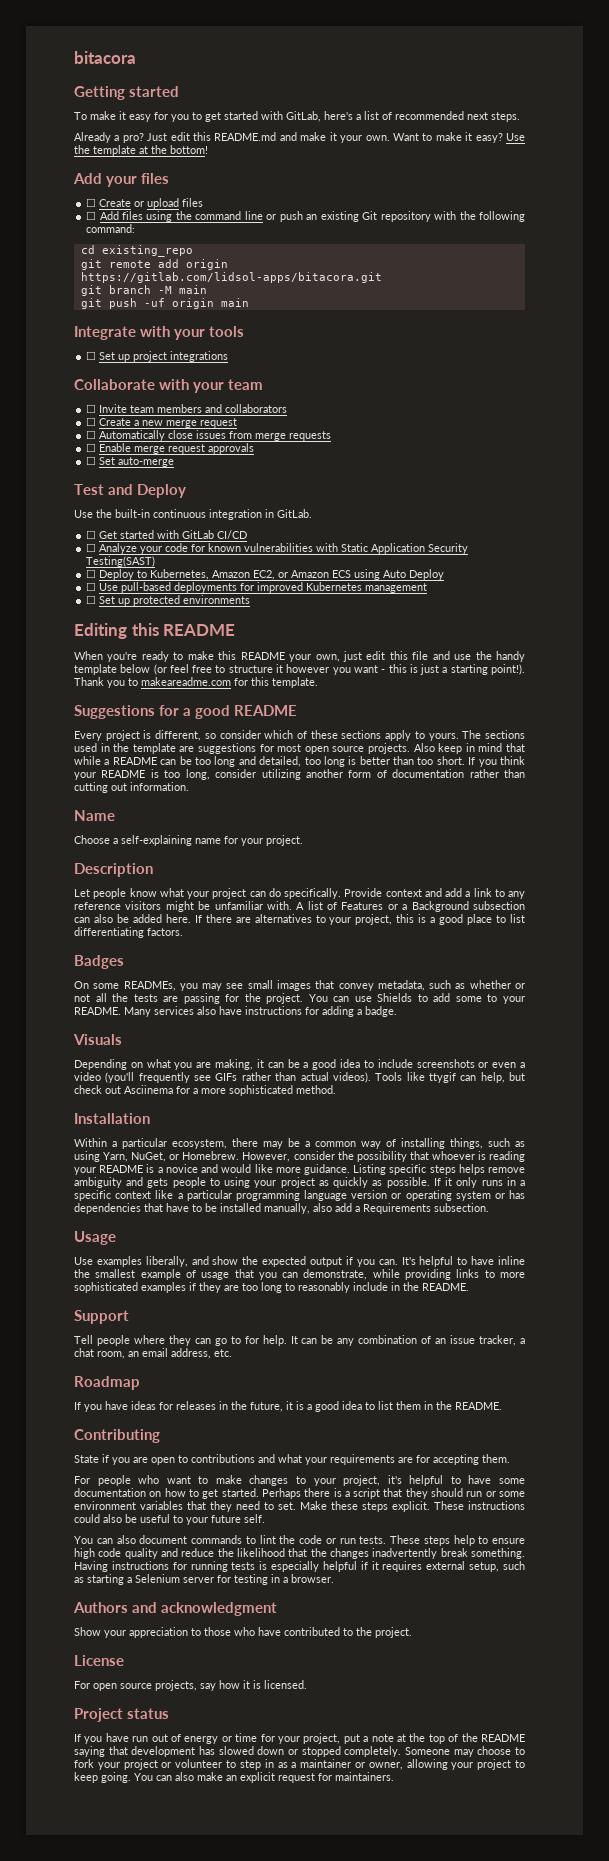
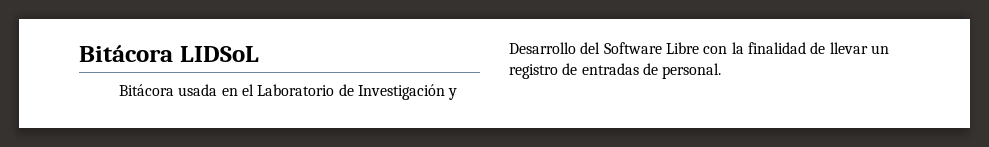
- bitacora
- Getting started
- To make it easy for you to get started with GitLab, here's a list of recommended next steps.
- Already a pro? Just edit this README.md and make it your own. Want to make it easy? Use the template at the bottom!
- Add your files
- ☐ Create or upload files
- ☐ Add files using the command line or push an existing Git repository with the following command:
- cd existing_repo
- git remote add origin https://gitlab.com/lidsol-apps/bitacora.git
- git branch -M main
- git push -uf origin main
- Integrate with your tools
- ☐ Set up project integrations
- Collaborate with your team
- ☐ Invite team members and collaborators
- ☐ Create a new merge request
- ☐ Automatically close issues from merge requests
- ☐ Enable merge request approvals
- ☐ Set auto-merge
- Test and Deploy
- Use the built-in continuous integration in GitLab.
- ☐ Get started with GitLab CI/CD
- ☐ Analyze your code for known vulnerabilities with Static Application Security Testing(SAST)
- ☐ Deploy to Kubernetes, Amazon EC2, or Amazon ECS using Auto Deploy
- ☐ Use pull-based deployments for improved Kubernetes management
- ☐ Set up protected environments
- Editing this README
- When you're ready to make this README your own, just edit this file and use the handy template below (or feel free to structure it however you want - this is just a starting point!). Thank you to makeareadme.com for this template.
- Suggestions for a good README
- Every project is different, so consider which of these sections apply to yours. The sections used in the template are suggestions for most open source projects. Also keep in mind that while a README can be too long and detailed, too long is better than too short. If you think your README is too long, consider utilizing another form of documentation rather than cutting out information.
- Name
- Choose a self-explaining name for your project.
- Description
- Let people know what your project can do specifically. Provide context and add a link to any reference visitors might be unfamiliar with. A list of Features or a Background subsection can also be added here. If there are alternatives to your project, this is a good place to list differentiating factors.
- Badges
- On some READMEs, you may see small images that convey metadata, such as whether or not all the tests are passing for the project. You can use Shields to add some to your README. Many services also have instructions for adding a badge.
- Visuals
- Depending on what you are making, it can be a good idea to include screenshots or even a video (you'll frequently see GIFs rather than actual videos). Tools like ttygif can help, but check out Asciinema for a more sophisticated method.
- Installation
- Within a particular ecosystem, there may be a common way of installing things, such as using Yarn, NuGet, or Homebrew. However, consider the possibility that whoever is reading your README is a novice and would like more guidance. Listing specific steps helps remove ambiguity and gets people to using your project as quickly as possible. If it only runs in a specific context like a particular programming language version or operating system or has dependencies that have to be installed manually, also add a Requirements subsection.
- Usage
- Use examples liberally, and show the expected output if you can. It's helpful to have inline the smallest example of usage that you can demonstrate, while providing links to more sophisticated examples if they are too long to reasonably include in the README.
- Support
- Tell people where they can go to for help. It can be any combination of an issue tracker, a chat room, an email address, etc.
- Roadmap
- If you have ideas for releases in the future, it is a good idea to list them in the README.
- Contributing
- State if you are open to contributions and what your requirements are for accepting them.
- For people who want to make changes to your project, it's helpful to have some documentation on how to get started. Perhaps there is a script that they should run or some environment variables that they need to set. Make these steps explicit. These instructions could also be useful to your future self.
- You can also document commands to lint the code or run tests. These steps help to ensure high code quality and reduce the likelihood that the changes inadvertently break something. Having instructions for running tests is especially helpful if it requires external setup, such as starting a Selenium server for testing in a browser.
- Authors and acknowledgment
- Show your appreciation to those who have contributed to the project.
- License
- For open source projects, say how it is licensed.
- Project status
- If you have run out of energy or time for your project, put a note at the top of the README saying that development has slowed down or stopped completely. Someone may choose to fork your project or volunteer to step in as a maintainer or owner, allowing your project to keep going. You can also make an explicit request for maintainers.
+ Bitácora LIDSoL
+ Bitácora usada en el Laboratorio de Investigación y Desarrollo del Software Libre con la finalidad de llevar un registro de entradas de personal.

